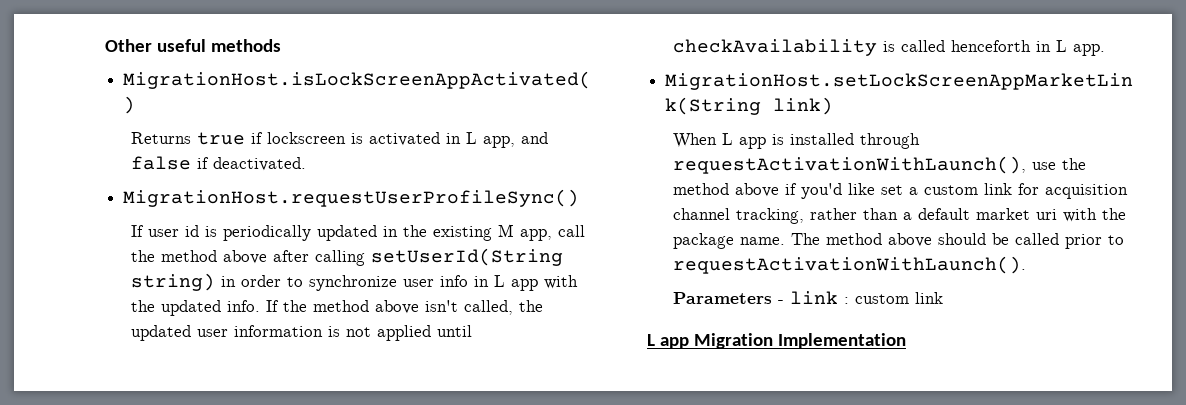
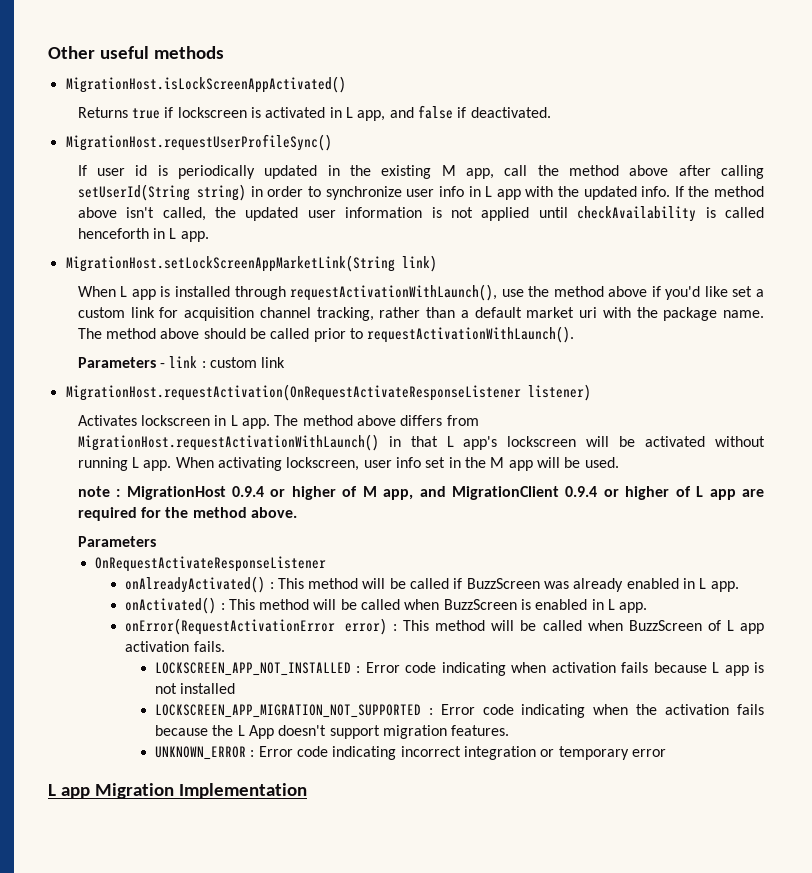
+ MigrationHost.requestActivation(OnRequestActivateResponseListener listener)
+ Activates lockscreen in L app. The method above differs from MigrationHost.requestActivationWithLaunch() in that L app's lockscreen will be activated without running L app. When activating lockscreen, user info set in the M app will be used.
+ note : MigrationHost 0.9.4 or higher of M app, and MigrationClient 0.9.4 or higher of L app are required for the method above.
+ Parameters
+ OnRequestActivateResponseListener
+ onAlreadyActivated() : This method will be called if BuzzScreen was already enabled in L app.
+ onActivated() : This method will be called when BuzzScreen is enabled in L app.
+ onError(RequestActivationError error) : This method will be called when BuzzScreen of L app activation fails.
+ LOCKSCREEN_APP_NOT_INSTALLED : Error code indicating when activation fails because L app is not installed
+ LOCKSCREEN_APP_MIGRATION_NOT_SUPPORTED : Error code indicating when the activation fails because the L App doesn't support migration features.
+ UNKNOWN_ERROR : Error code indicating incorrect integration or temporary error

